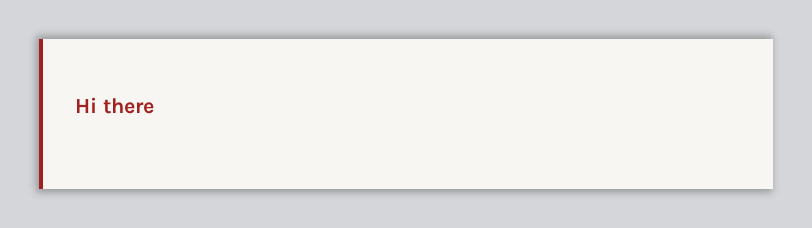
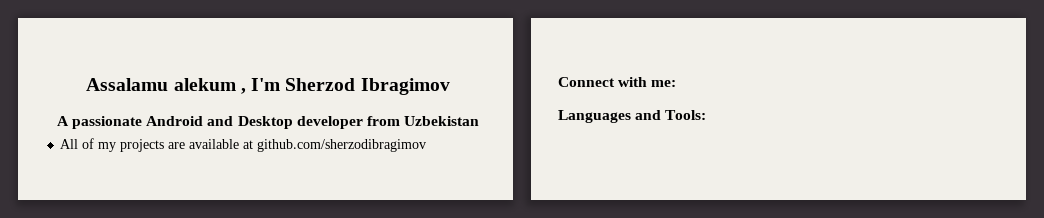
- Hi there
+ Assalamu alekum , I'm Sherzod Ibragimov
+ A passionate Android and Desktop developer from Uzbekistan
+ All of my projects are available at github.com/sherzodibragimov
+ Connect with me:
+ Languages and Tools:

